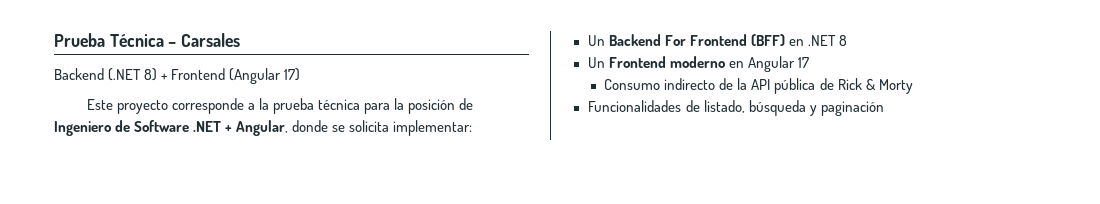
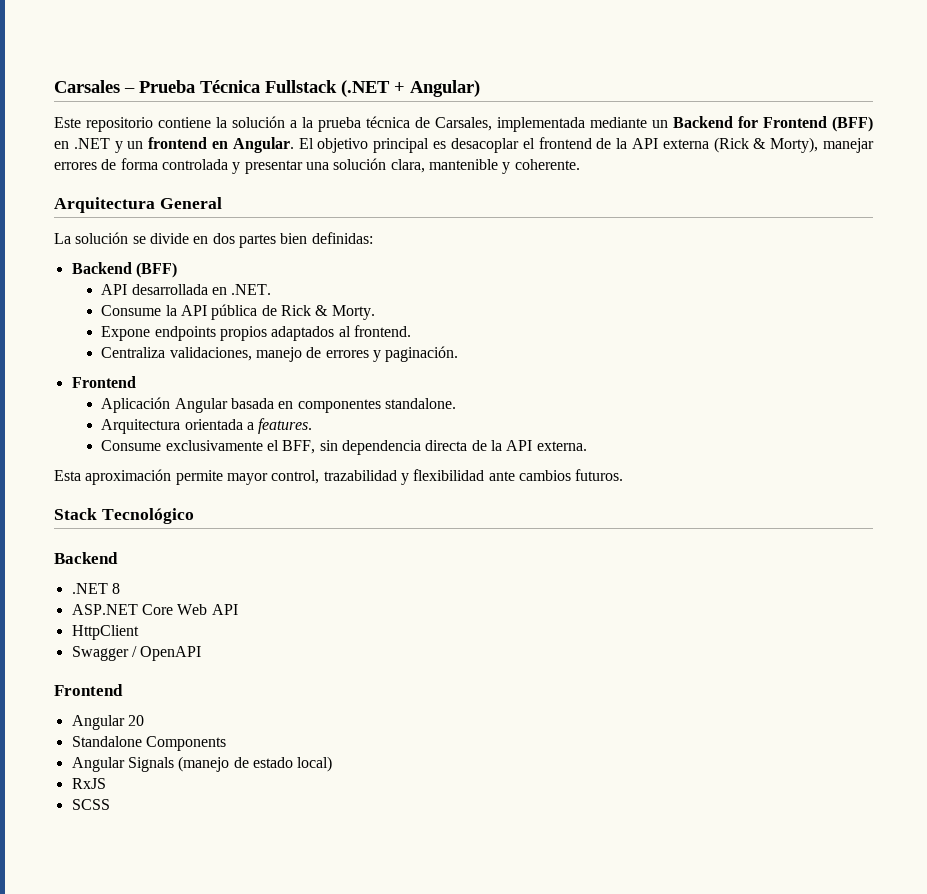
- Prueba Técnica – Carsales
- Backend (.NET 8) + Frontend (Angular 17)
- Este proyecto corresponde a la prueba técnica para la posición de Ingeniero de Software .NET + Angular, donde se solicita implementar:
- Un Backend For Frontend (BFF) en .NET 8
- Un Frontend moderno en Angular 17
- Consumo indirecto de la API pública de Rick & Morty
- Funcionalidades de listado, búsqueda y paginación
+ Carsales – Prueba Técnica Fullstack (.NET + Angular)
+ Este repositorio contiene la solución a la prueba técnica de Carsales, implementada mediante un Backend for Frontend (BFF) en .NET y un frontend en Angular. El objetivo principal es desacoplar el frontend de la API externa (Rick & Morty), manejar errores de forma controlada y presentar una solución clara, mantenible y coherente.
+ Arquitectura General
+ La solución se divide en dos partes bien definidas:
+ Backend (BFF)
+ API desarrollada en .NET.
+ Consume la API pública de Rick & Morty.
+ Expone endpoints propios adaptados al frontend.
+ Centraliza validaciones, manejo de errores y paginación.
+ Frontend
+ Aplicación Angular basada en componentes standalone.
+ Arquitectura orientada a features.
+ Consume exclusivamente el BFF, sin dependencia directa de la API externa.
+ Esta aproximación permite mayor control, trazabilidad y flexibilidad ante cambios futuros.
+ Stack Tecnológico
+ Backend
+ .NET 8
+ ASP.NET Core Web API
+ HttpClient
+ Swagger / OpenAPI
+ Frontend
+ Angular 20
+ Standalone Components
+ Angular Signals (manejo de estado local)
+ RxJS
+ SCSS

